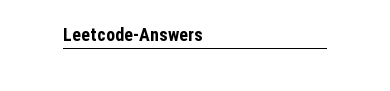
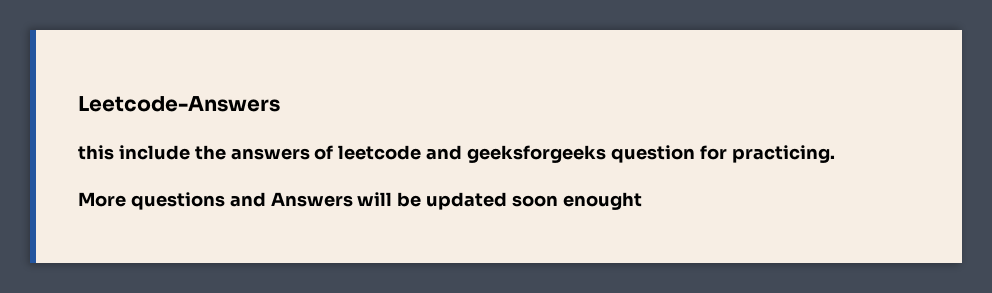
+ this include the answers of leetcode and geeksforgeeks question for practicing.
+ More questions and Answers will be updated soon enought

